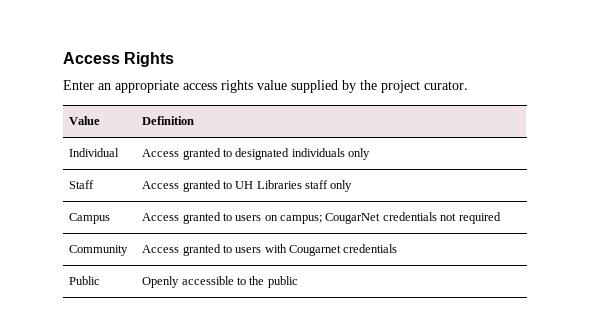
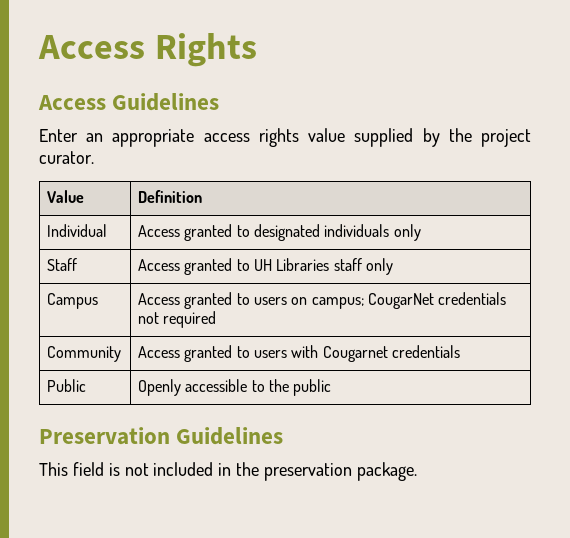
+ Access Guidelines
+ Preservation Guidelines
+ This field is not included in the preservation package.

